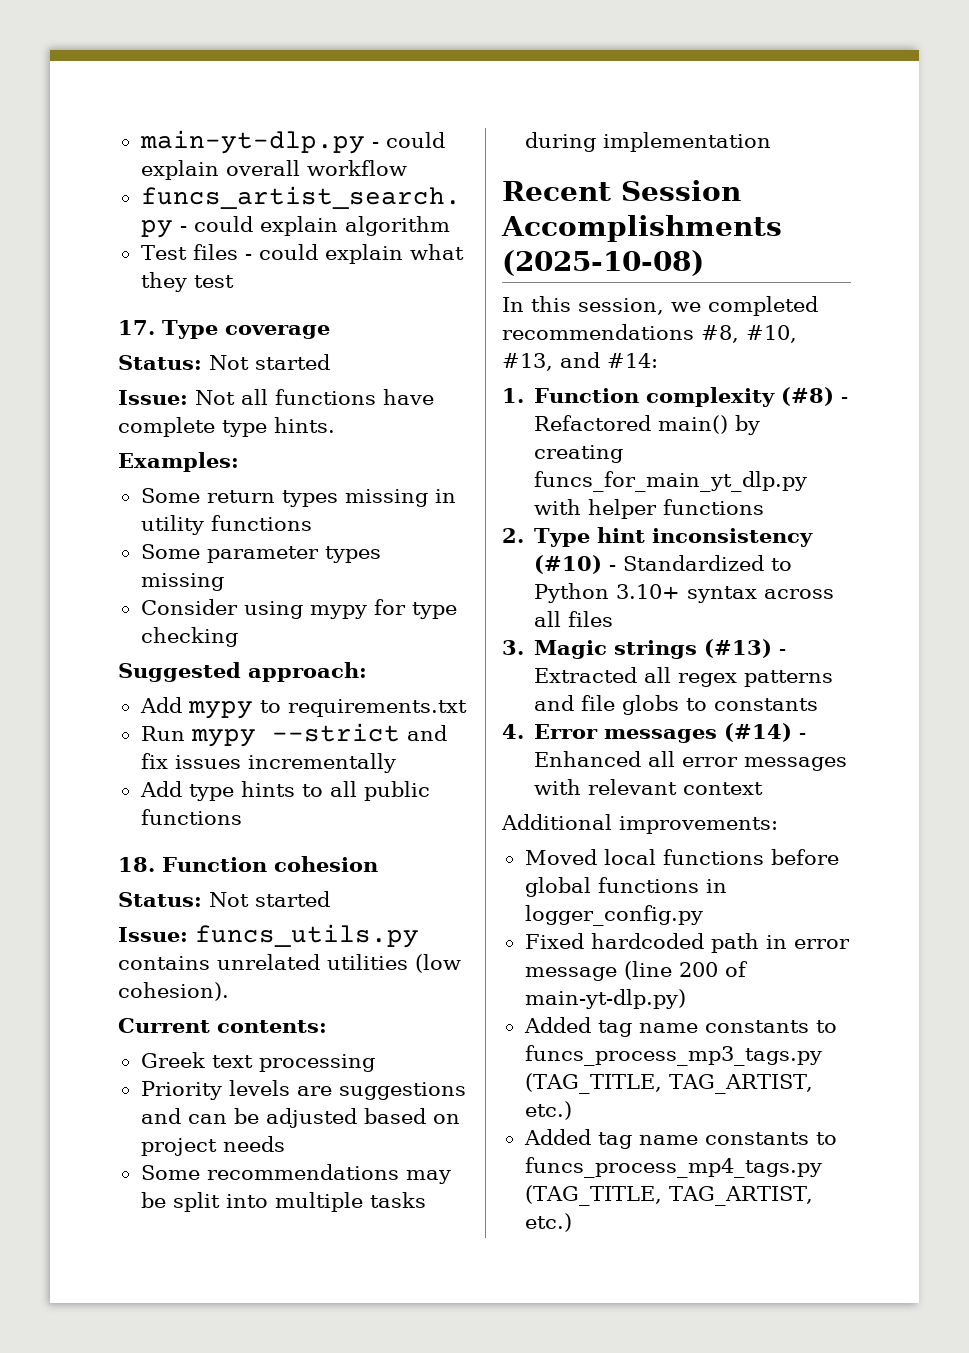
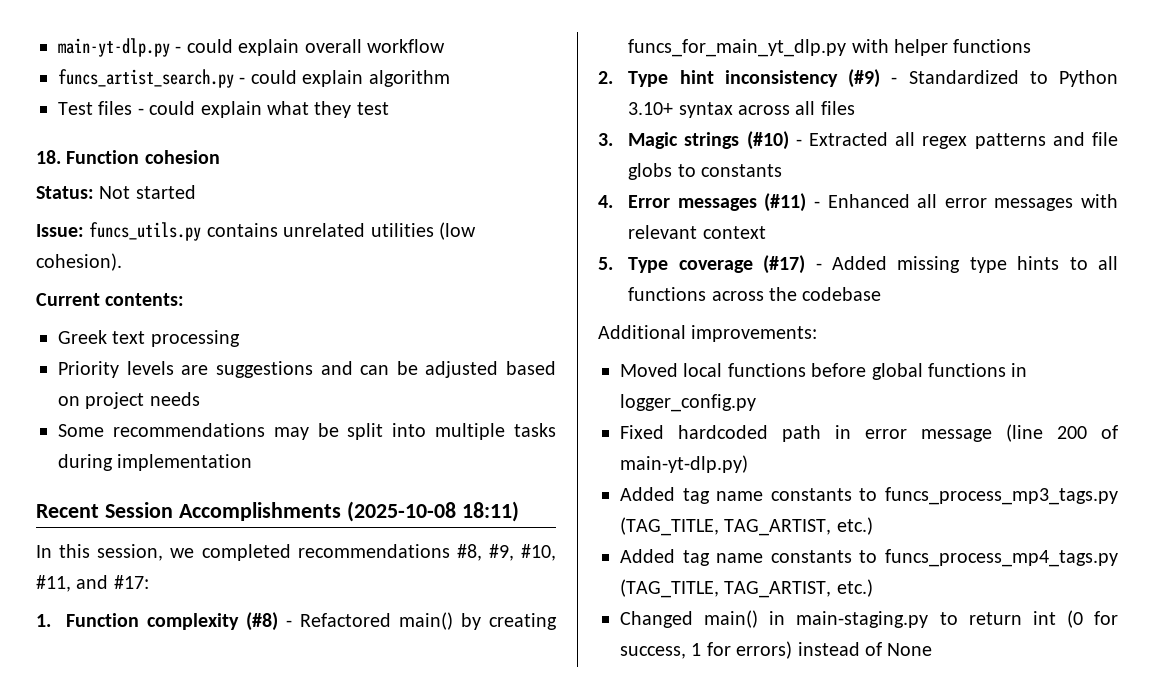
- 17. Type coverage
- Status: Not started
- Issue: Not all functions have complete type hints.
- Examples:
- Some return types missing in utility functions
- Some parameter types missing
- Consider using mypy for type checking
- Suggested approach:
- Add mypy to requirements.txt
- Run mypy --strict and fix issues incrementally
- Add type hints to all public functions
- Recent Session Accomplishments (2025-10-08)
+ Recent Session Accomplishments (2025-10-08 18:11)
- In this session, we completed recommendations #8, #10, #13, and #14:
+ In this session, we completed recommendations #8, #9, #10, #11, and #17:
- 2. Type hint inconsistency (#10) - Standardized to Python 3.10+ syntax across all files
+ 2. Type hint inconsistency (#9) - Standardized to Python 3.10+ syntax across all files
- 3. Magic strings (#13) - Extracted all regex patterns and file globs to constants
+ 3. Magic strings (#10) - Extracted all regex patterns and file globs to constants
- 4. Error messages (#14) - Enhanced all error messages with relevant context
+ 4. Error messages (#11) - Enhanced all error messages with relevant context
+ 5. Type coverage (#17) - Added missing type hints to all functions across the codebase
+ Changed main() in main-staging.py to return int (0 for success, 1 for errors) instead of None

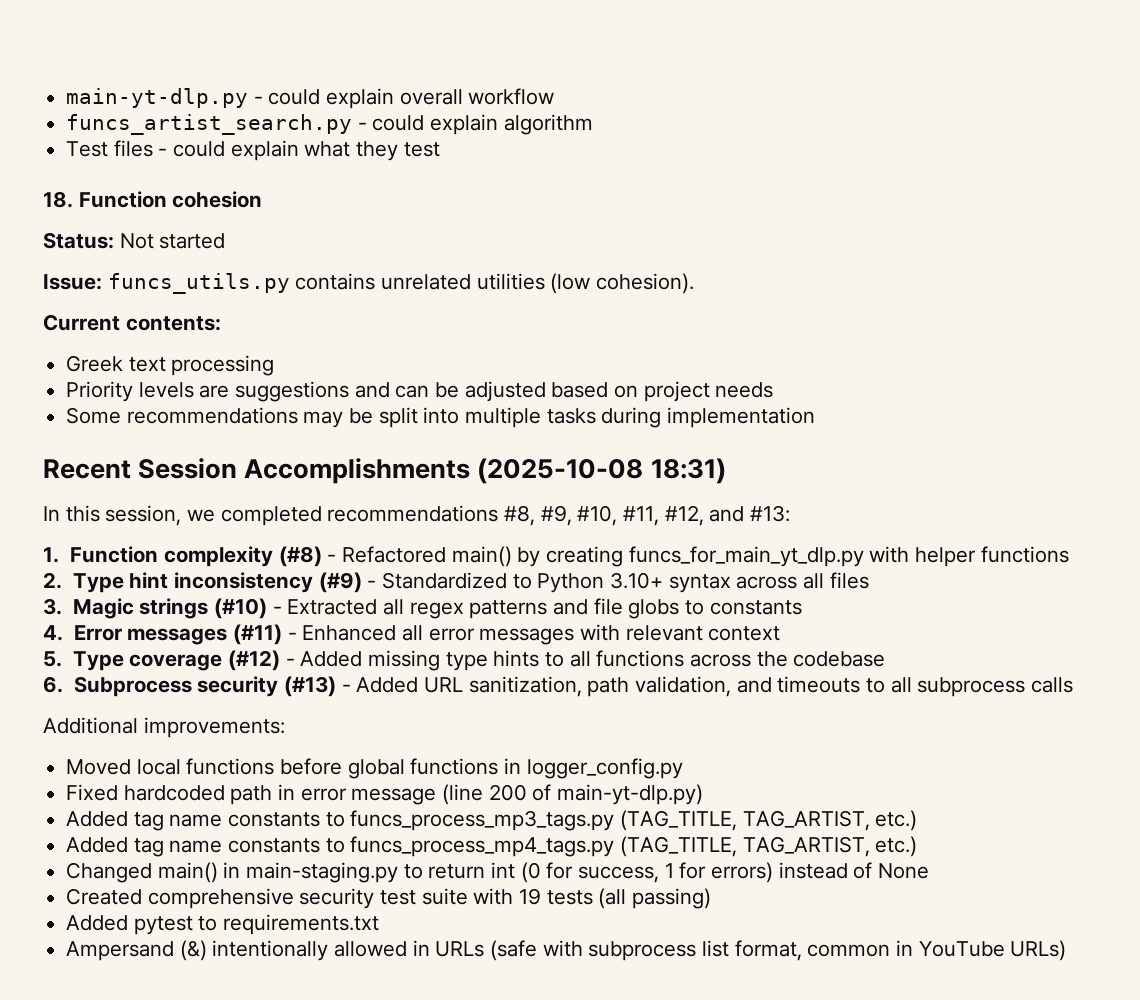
- Recent Session Accomplishments (2025-10-08 18:11)
+ Recent Session Accomplishments (2025-10-08 18:31)
- In this session, we completed recommendations #8, #9, #10, #11, and #17:
+ In this session, we completed recommendations #8, #9, #10, #11, #12, and #13:
- 5. Type coverage (#17) - Added missing type hints to all functions across the codebase
+ 5. Type coverage (#12) - Added missing type hints to all functions across the codebase
+ 6. Subprocess security (#13) - Added URL sanitization, path validation, and timeouts to all subprocess calls
+ Created comprehensive security test suite with 19 tests (all passing)
+ Added pytest to requirements.txt
+ Ampersand (&) intentionally allowed in URLs (safe with subprocess list format, common in YouTube URLs)

